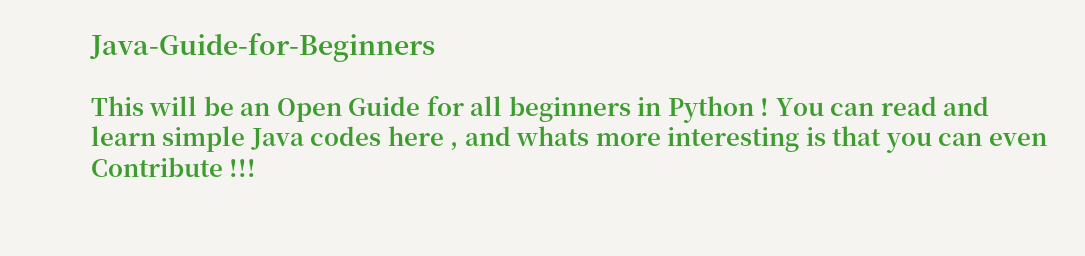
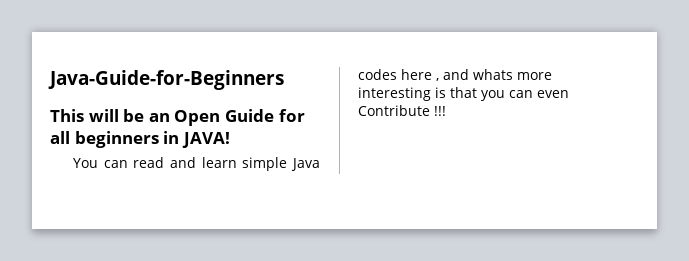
- This will be an Open Guide for all beginners in Python ! You can read and learn simple Java codes here , and whats more interesting is that you can even Contribute !!!
+ This will be an Open Guide for all beginners in JAVA!
+ You can read and learn simple Java codes here , and whats more interesting is that you can even Contribute !!!

